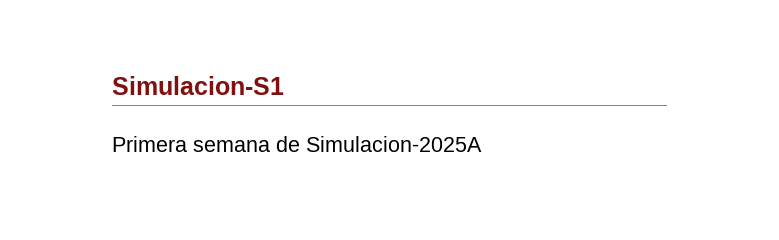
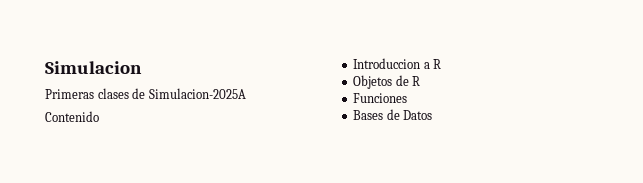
- Simulacion-S1
- Primera semana de Simulacion-2025A
+ Simulacion
+ Primeras clases de Simulacion-2025A
+ Contenido
+ Introduccion a R
+ Objetos de R
+ Funciones
+ Bases de Datos

